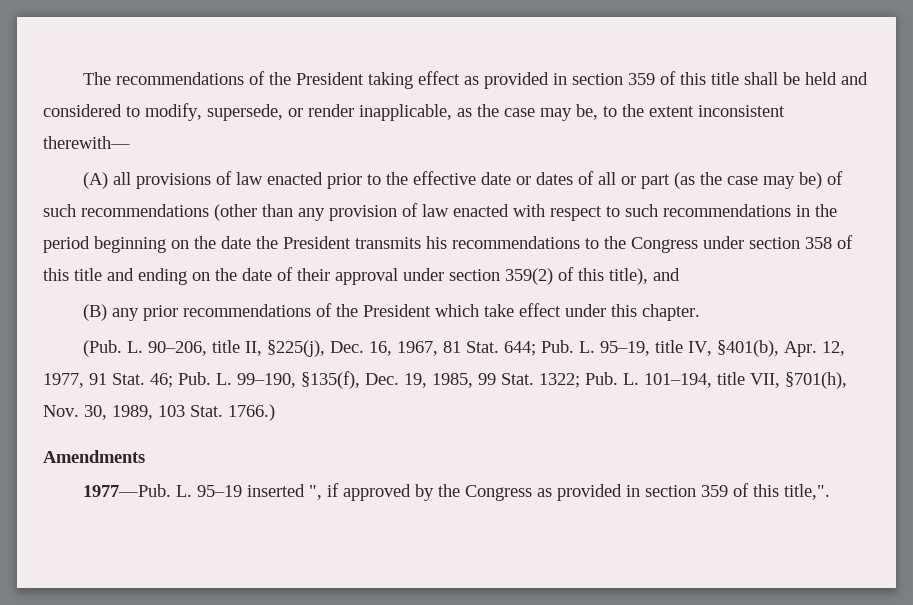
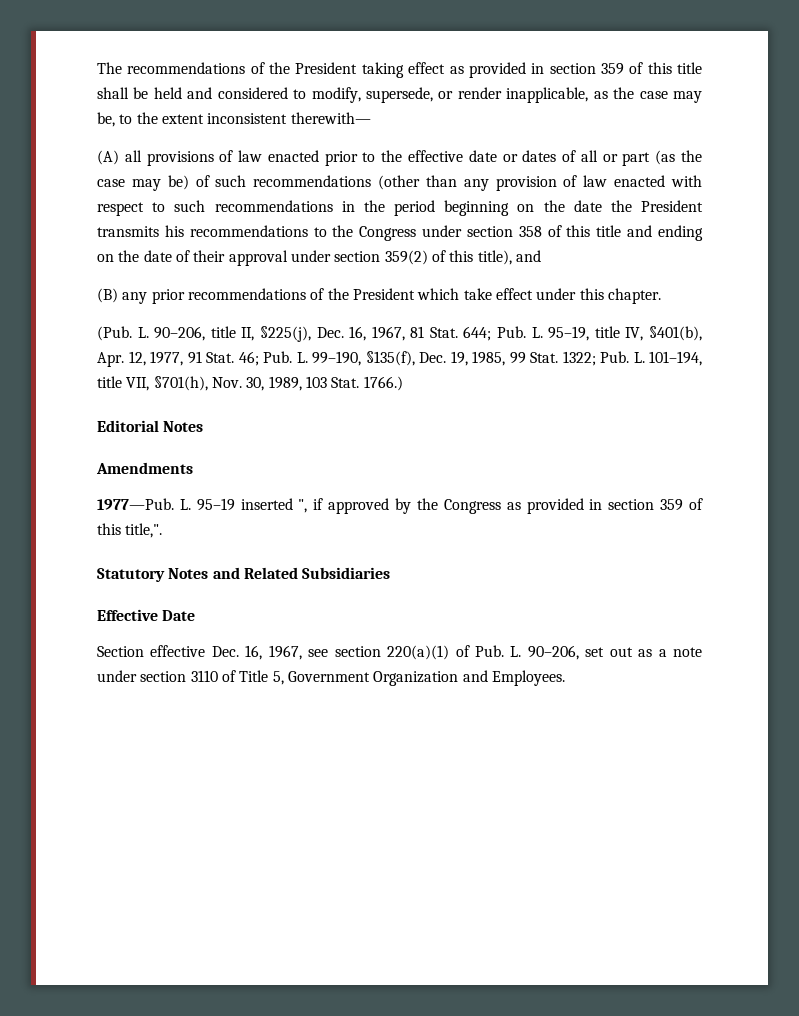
+ Editorial Notes
+ Statutory Notes and Related Subsidiaries
+ Effective Date
+ Section effective Dec. 16, 1967, see section 220(a)(1) of Pub. L. 90–206, set out as a note under section 3110 of Title 5, Government Organization and Employees.

